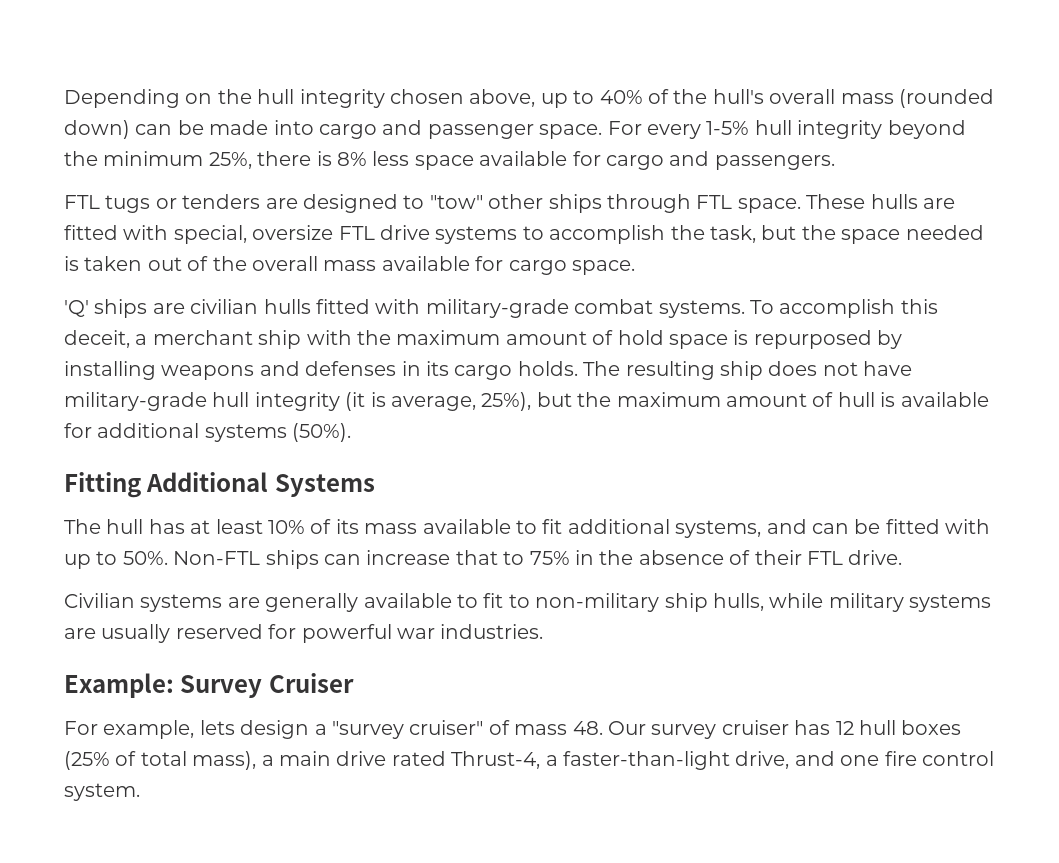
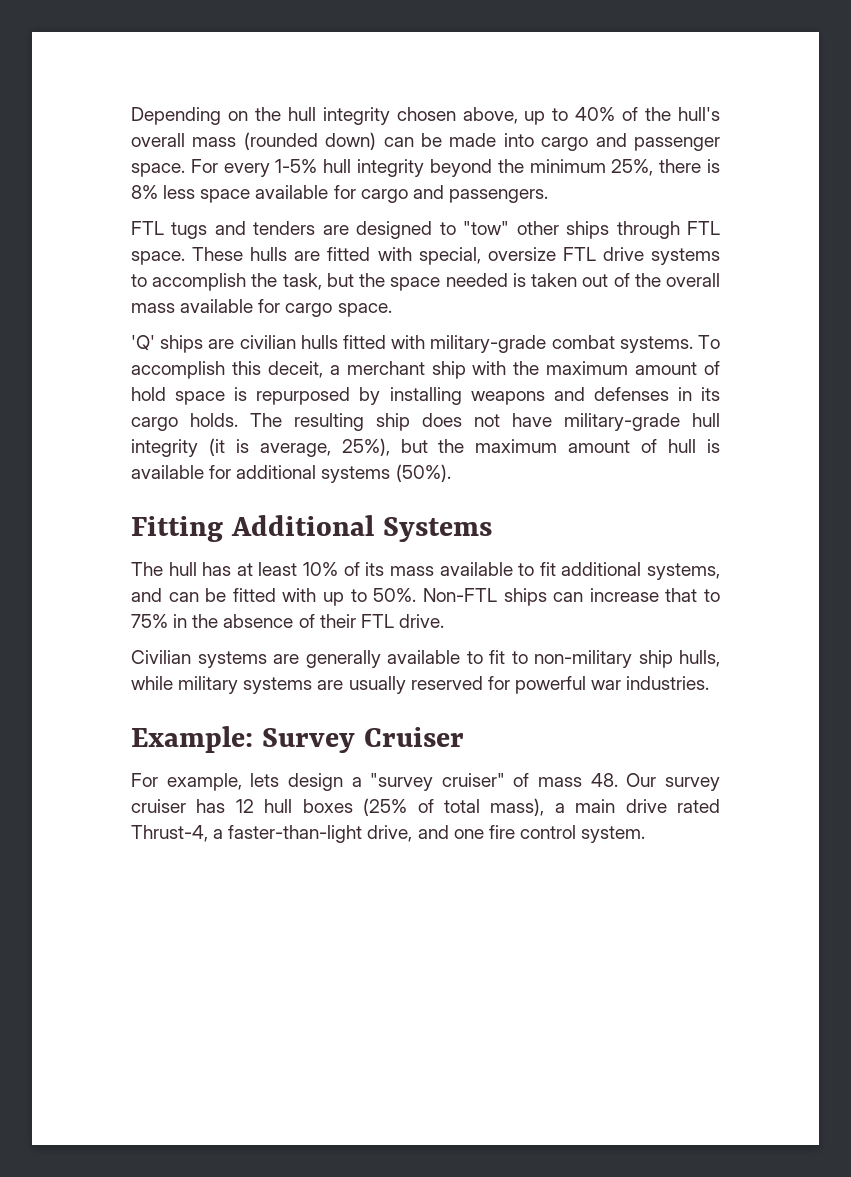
- FTL tugs or tenders are designed to "tow" other ships through FTL space.
+ FTL tugs and tenders are designed to "tow" other ships through FTL space.

